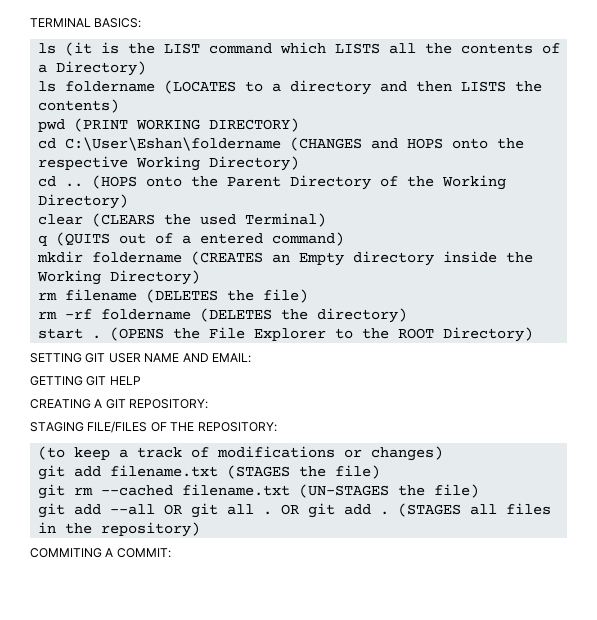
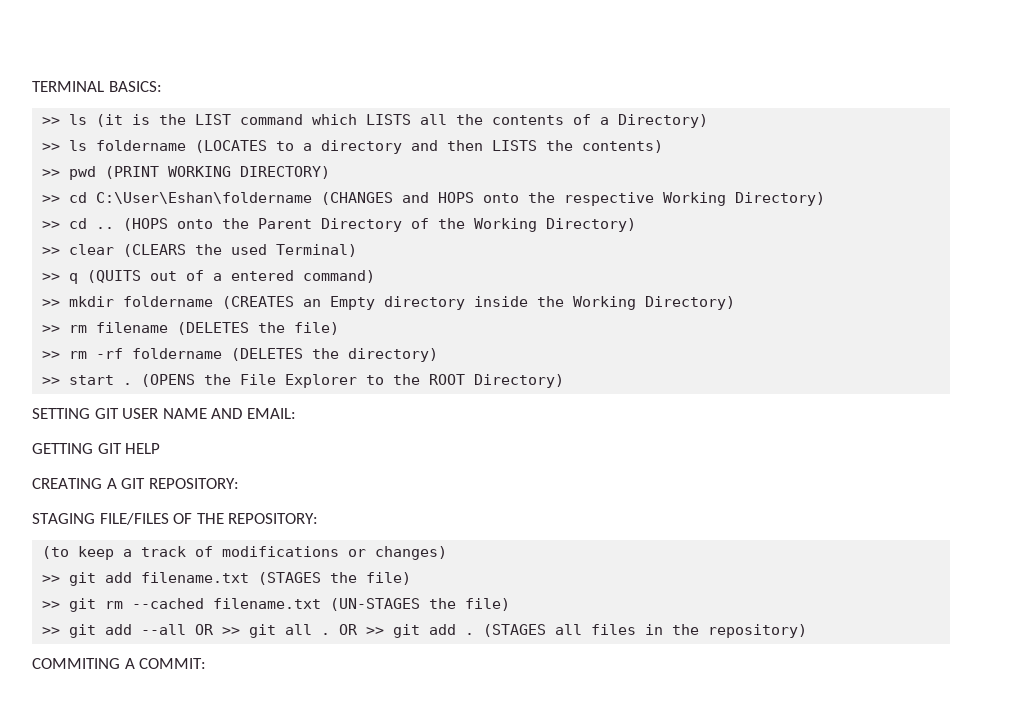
- ls (it is the LIST command which LISTS all the contents of a Directory)
+ >> ls (it is the LIST command which LISTS all the contents of a Directory)
- ls foldername (LOCATES to a directory and then LISTS the contents)
+ >> ls foldername (LOCATES to a directory and then LISTS the contents)
- pwd (PRINT WORKING DIRECTORY)
+ >> pwd (PRINT WORKING DIRECTORY)
- cd C:\User\Eshan\foldername (CHANGES and HOPS onto the respective Working Directory)
+ >> cd C:\User\Eshan\foldername (CHANGES and HOPS onto the respective Working Directory)
- cd ..
+ >> cd ..
- clear (CLEARS the used Terminal)
+ >> clear (CLEARS the used Terminal)
- q (QUITS out of a entered command)
+ >> q (QUITS out of a entered command)
- mkdir foldername (CREATES an Empty directory inside the Working Directory)
+ >> mkdir foldername (CREATES an Empty directory inside the Working Directory)
- rm filename (DELETES the file)
+ >> rm filename (DELETES the file)
- rm -rf foldername (DELETES the directory)
+ >> rm -rf foldername (DELETES the directory)
- start .
+ >> start .
- git add filename.txt (STAGES the file)
+ >> git add filename.txt (STAGES the file)
- git rm --cached filename.txt (UN-STAGES the file)
+ >> git rm --cached filename.txt (UN-STAGES the file)
- git add --all OR git all .
+ >> git add --all OR >> git all .
- OR git add .
+ OR >> git add .

